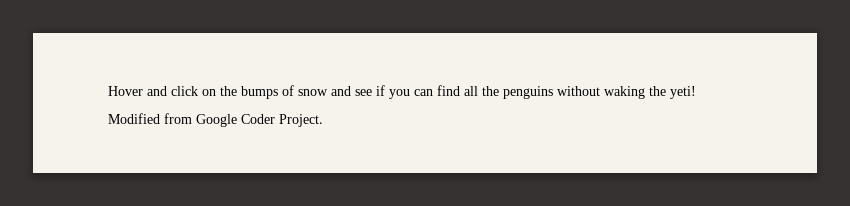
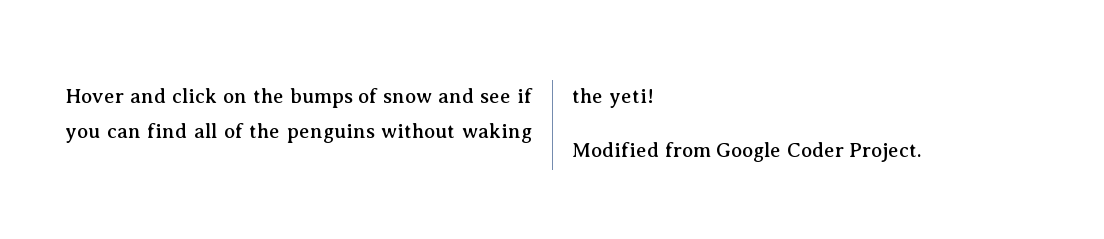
- Hover and click on the bumps of snow and see if you can find all the penguins without waking the yeti!
+ Hover and click on the bumps of snow and see if you can find all of the penguins without waking the yeti!

